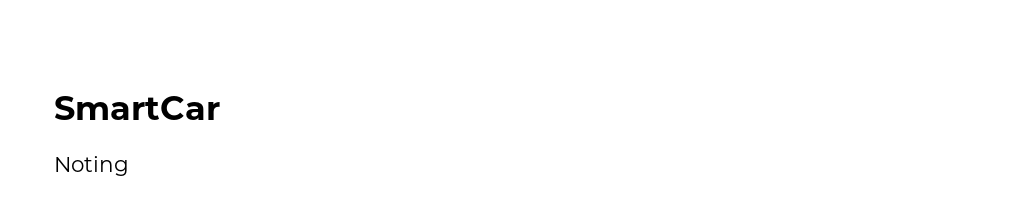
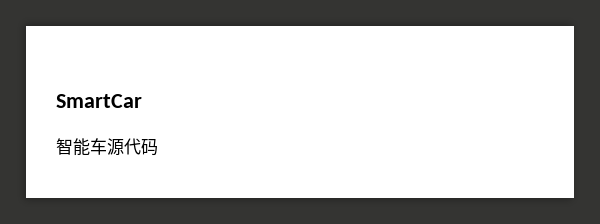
- Noting
+ 智能车源代码

